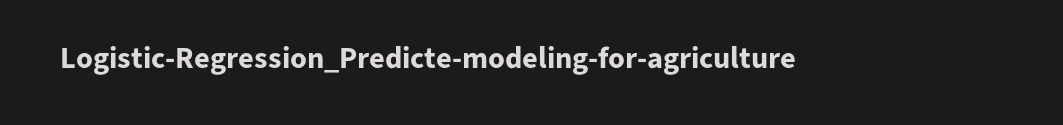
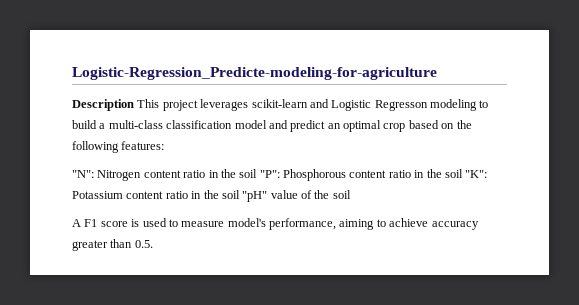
+ Description This project leverages scikit-learn and Logistic Regresson modeling to build a multi-class classification model and predict an optimal crop based on the following features:
+ "N": Nitrogen content ratio in the soil "P": Phosphorous content ratio in the soil "K": Potassium content ratio in the soil "pH" value of the soil
+ A F1 score is used to measure model's performance, aiming to achieve accuracy greater than 0.5.

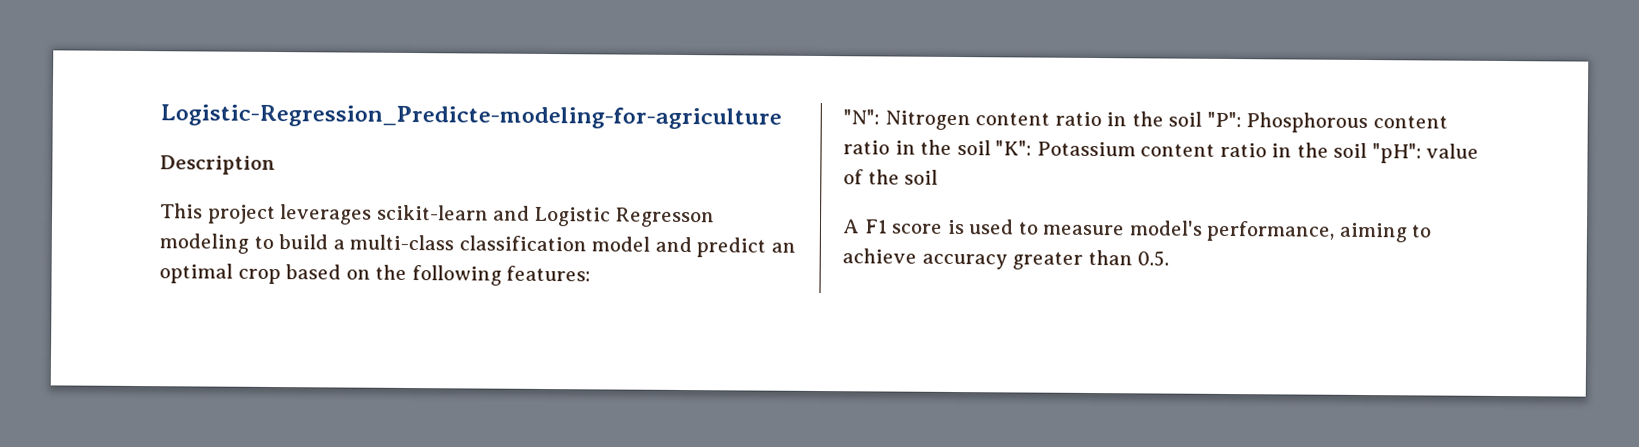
- Description This project leverages scikit-learn and Logistic Regresson modeling to build a multi-class classification model and predict an optimal crop based on the following features:
+ Description
+ This project leverages scikit-learn and Logistic Regresson modeling to build a multi-class classification model and predict an optimal crop based on the following features:
- "N": Nitrogen content ratio in the soil "P": Phosphorous content ratio in the soil "K": Potassium content ratio in the soil "pH" value of the soil
+ "N": Nitrogen content ratio in the soil "P": Phosphorous content ratio in the soil "K": Potassium content ratio in the soil "pH": value of the soil

